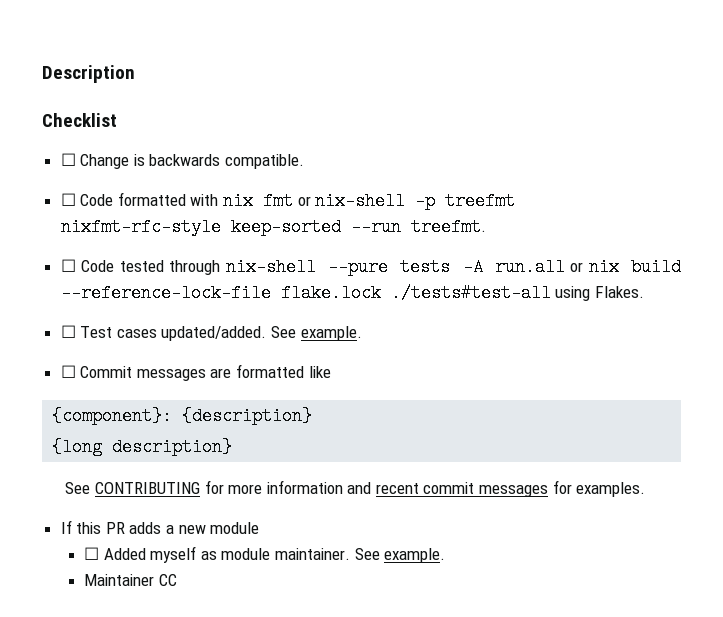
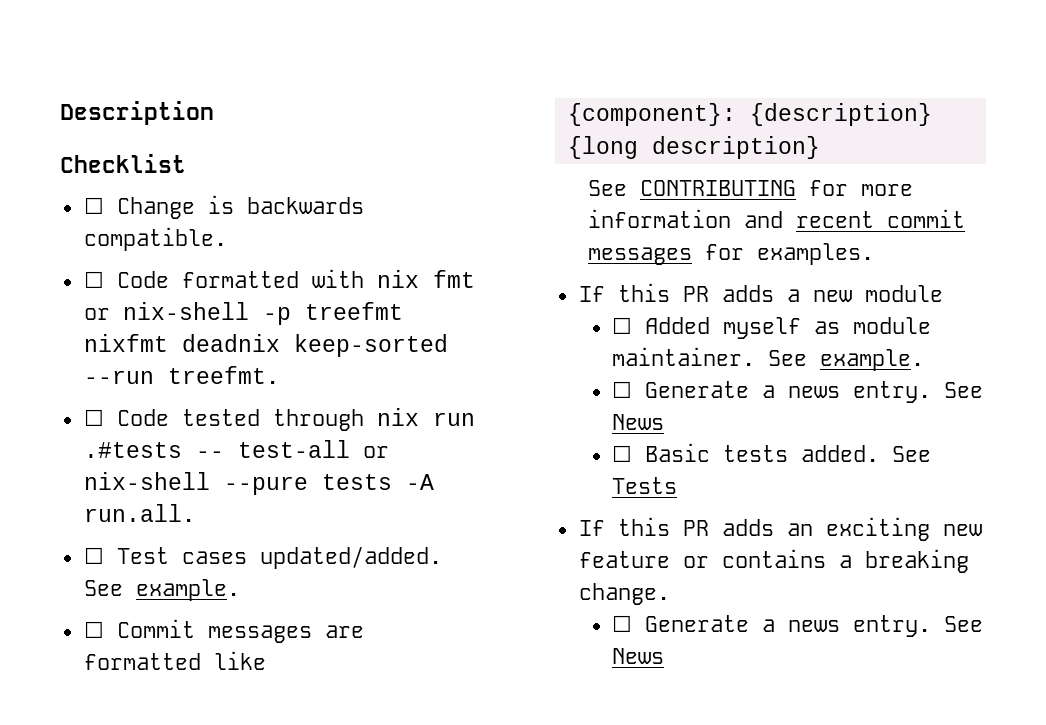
- ☐ Code formatted with nix fmt or nix-shell -p treefmt nixfmt-rfc-style keep-sorted --run treefmt.
+ ☐ Code formatted with nix fmt or nix-shell -p treefmt nixfmt deadnix keep-sorted --run treefmt.
- ☐ Code tested through nix-shell --pure tests -A run.all or nix build --reference-lock-file flake.lock ./tests#test-all using Flakes.
+ ☐ Code tested through nix run .#tests -- test-all or nix-shell --pure tests -A run.all.
  ☐ Added myself as module maintainer. See example.
- Maintainer CC
+ ☐ Generate a news entry. See News
+ ☐ Basic tests added. See Tests
+ If this PR adds an exciting new feature or contains a breaking change.
+ ☐ Generate a news entry. See News

